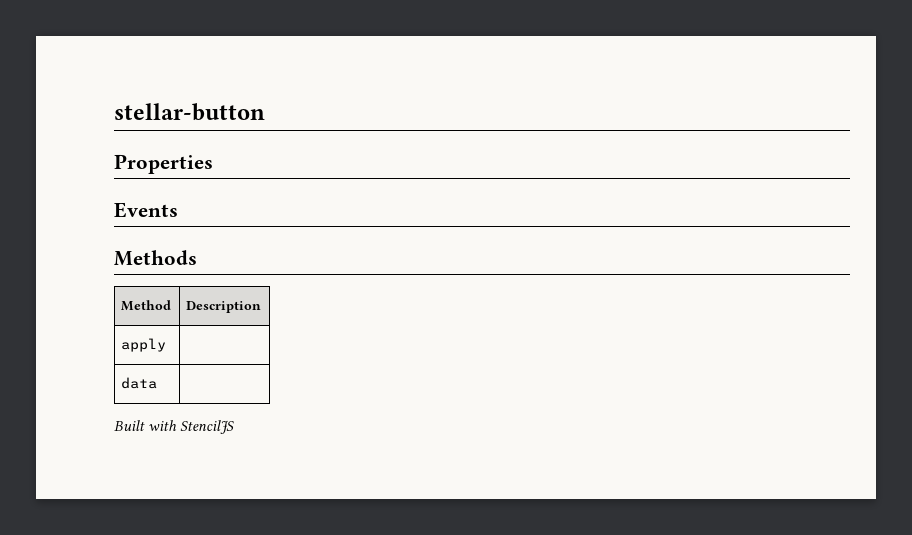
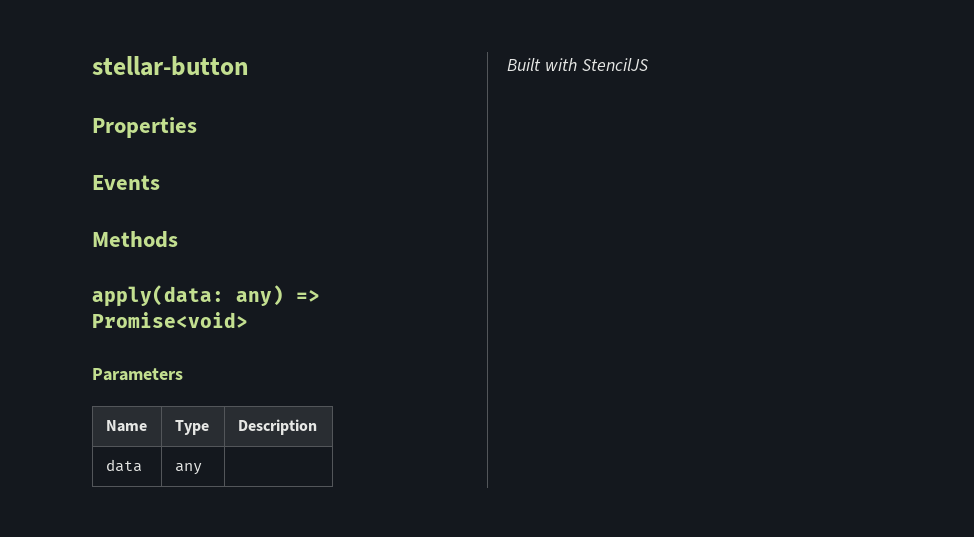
- Method | Description
+ apply(data: any) => Promise<void>
+ Parameters
+ Name | Type | Description
- apply |
- data |
+ data | any |

